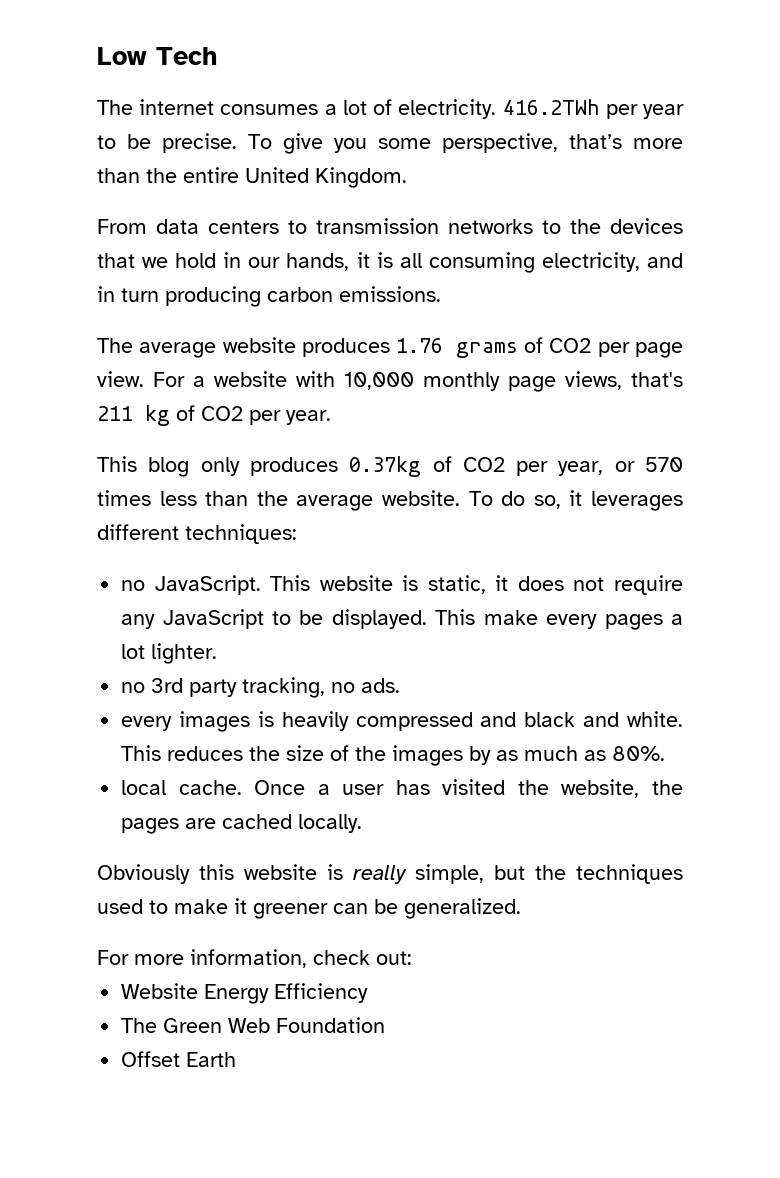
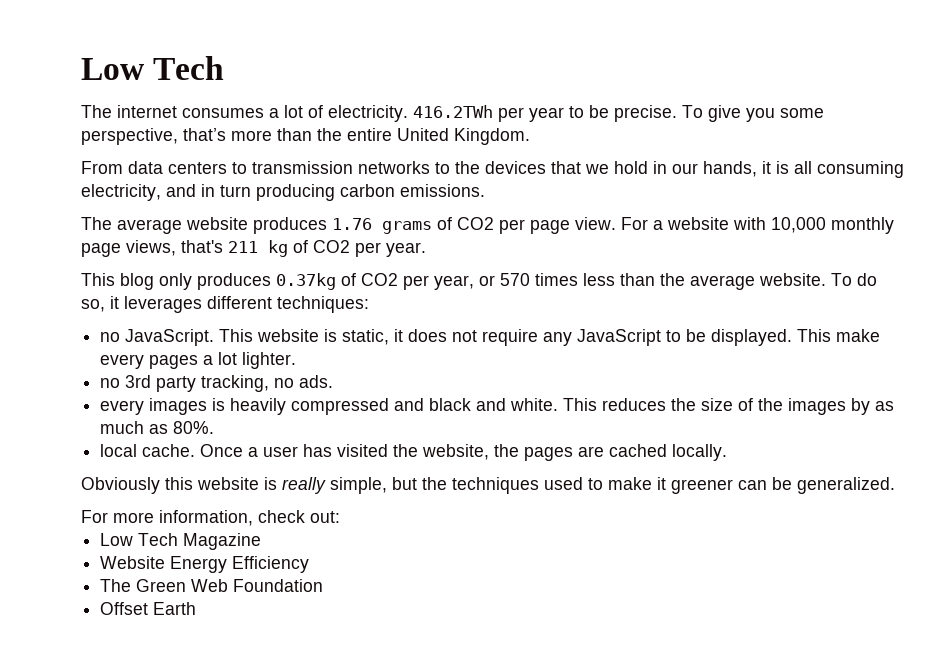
+ Low Tech Magazine

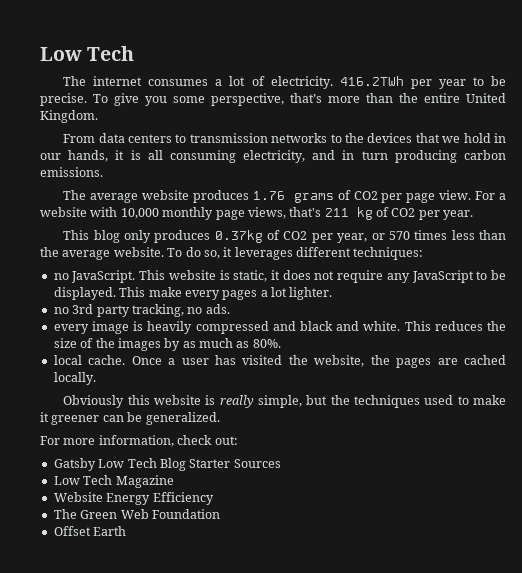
- every images is heavily compressed and black and white.
+ every image is heavily compressed and black and white.
+ Gatsby Low Tech Blog Starter Sources

